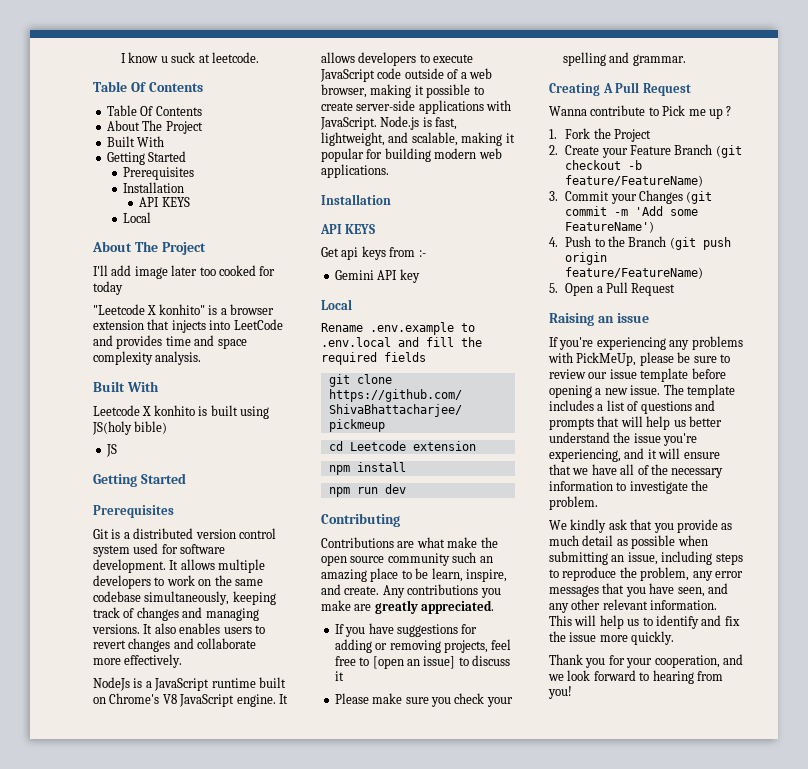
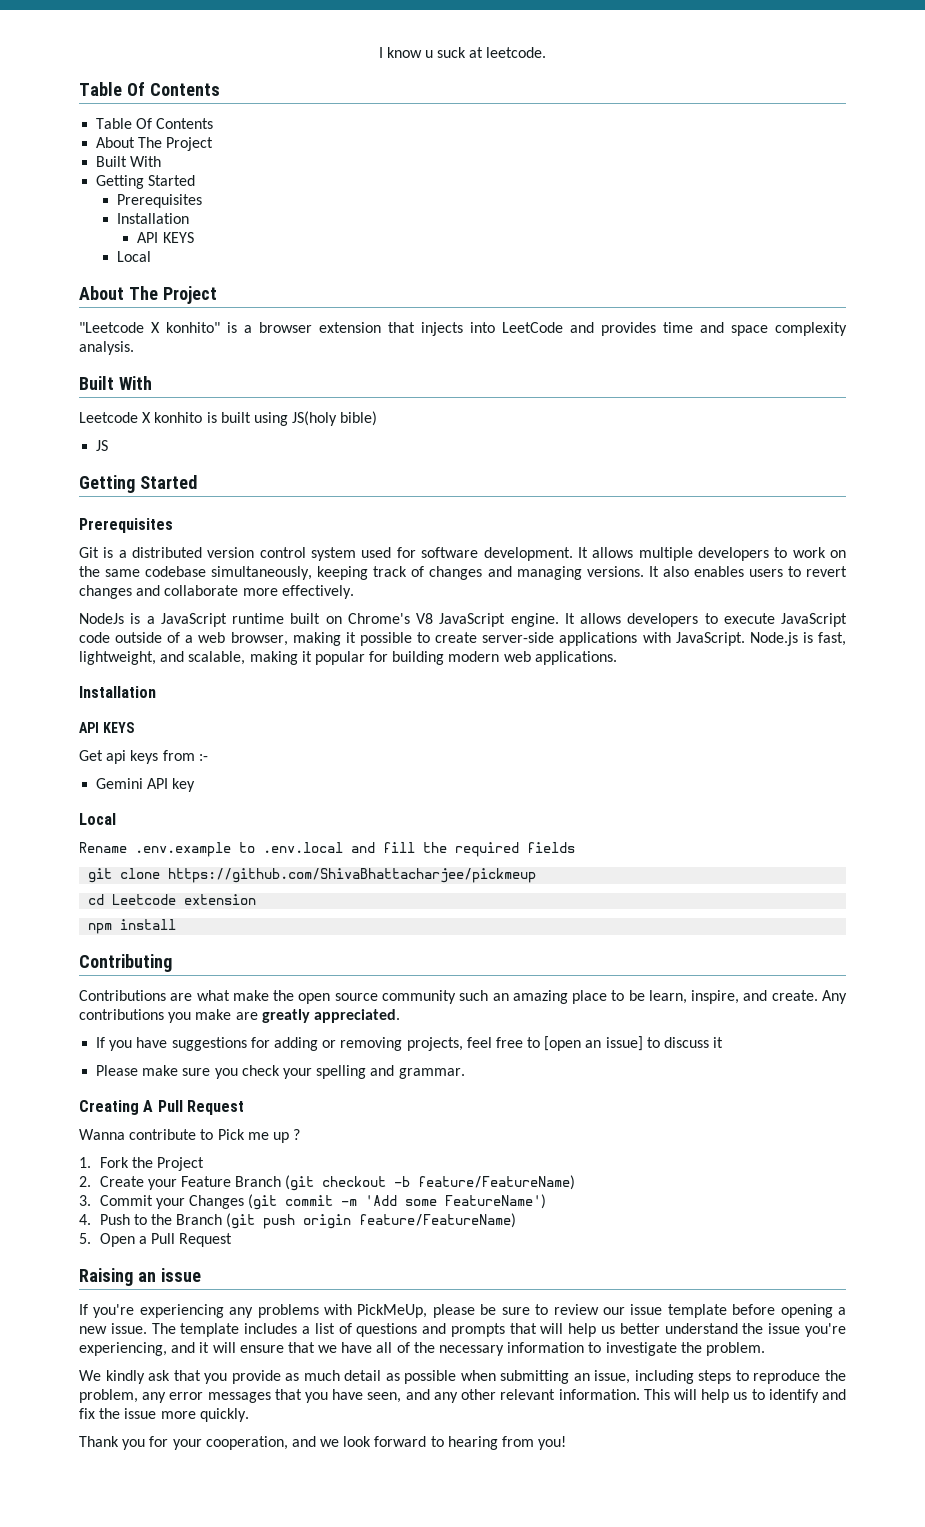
- I'll add image later too cooked for today
- npm run dev

